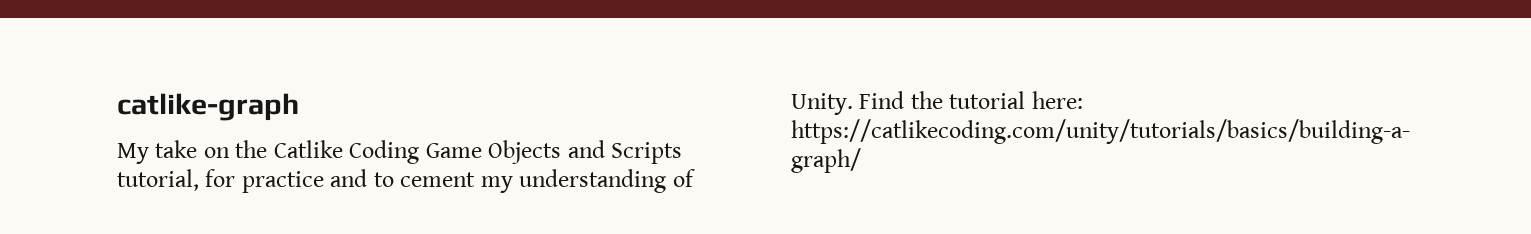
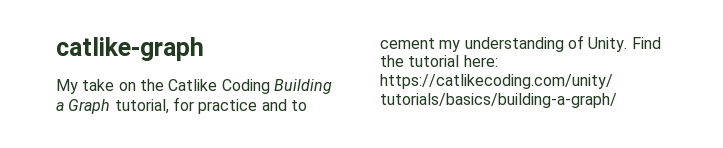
- My take on the Catlike Coding Game Objects and Scripts tutorial, for practice and to cement my understanding of Unity.
+ My take on the Catlike Coding Building a Graph tutorial, for practice and to cement my understanding of Unity.

